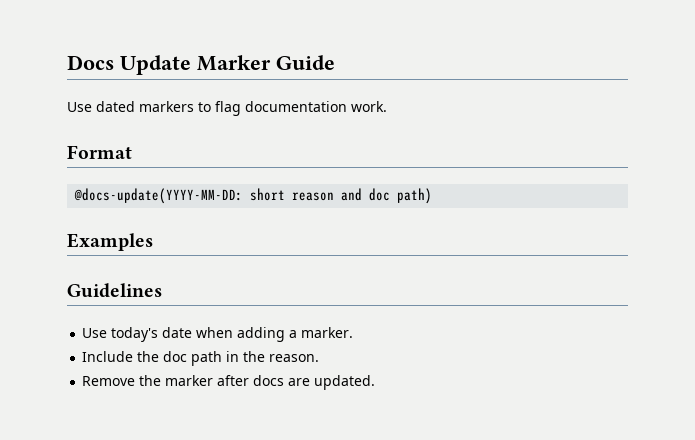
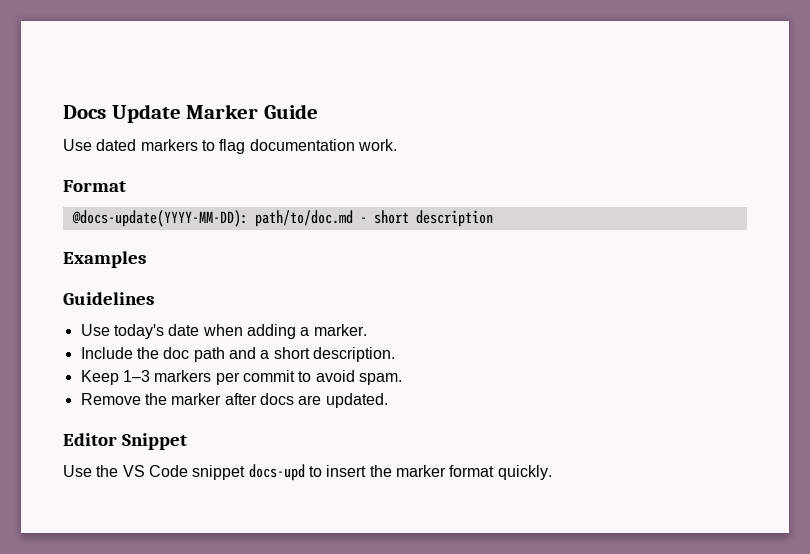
- @docs-update(YYYY-MM-DD: short reason and doc path)
+ @docs-update(YYYY-MM-DD): path/to/doc.md - short description
- Include the doc path in the reason.
+ Include the doc path and a short description.
+ Keep 1–3 markers per commit to avoid spam.
+ Editor Snippet
+ Use the VS Code snippet docs-upd to insert the marker format quickly.

